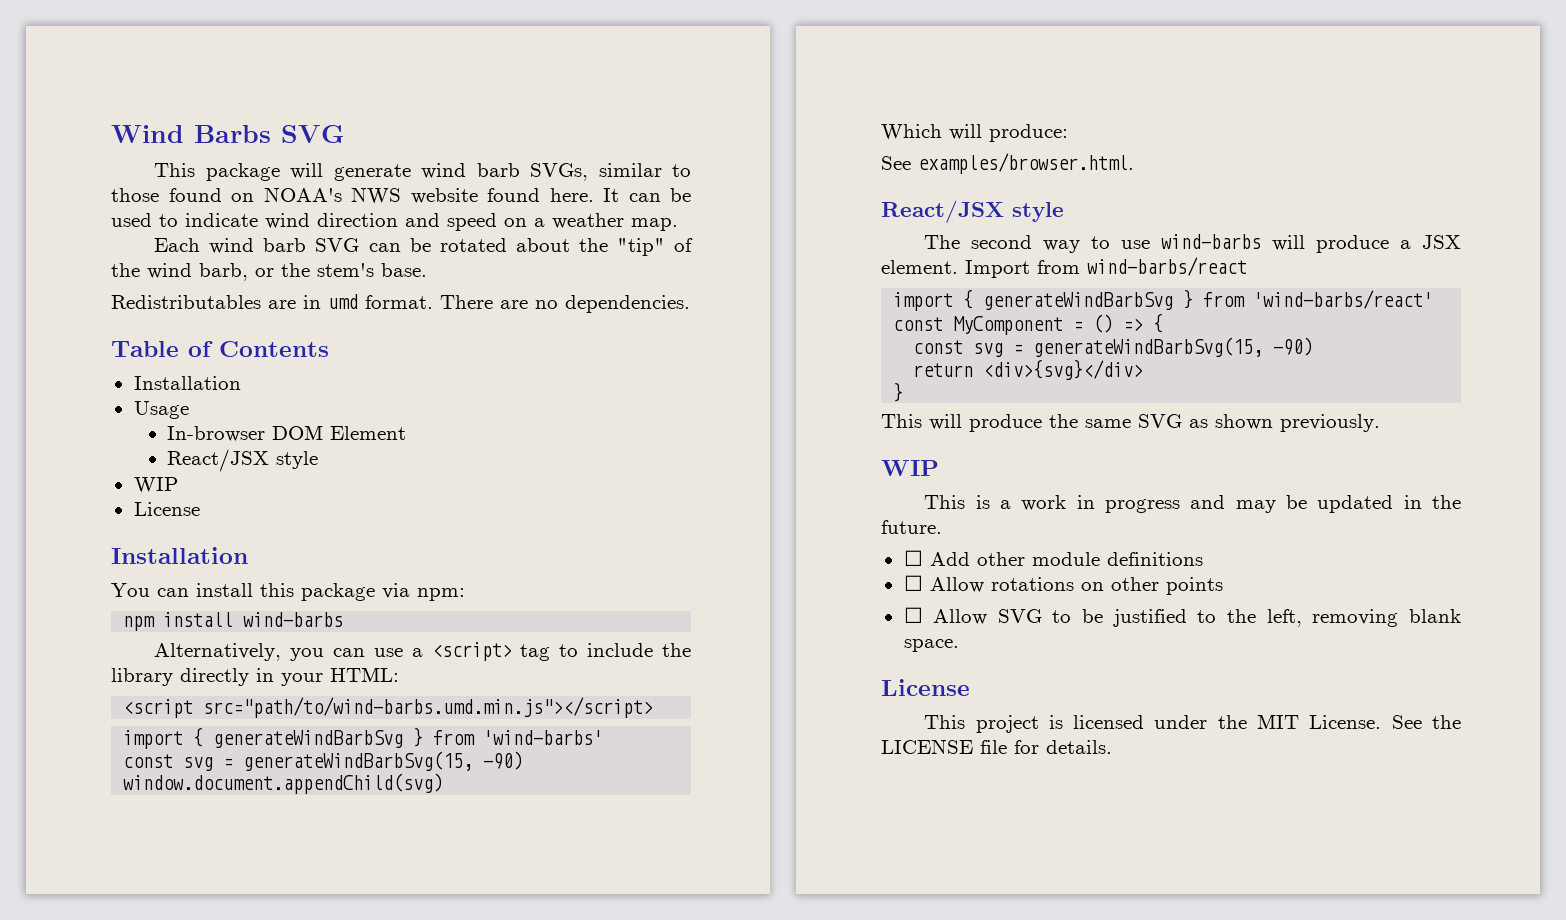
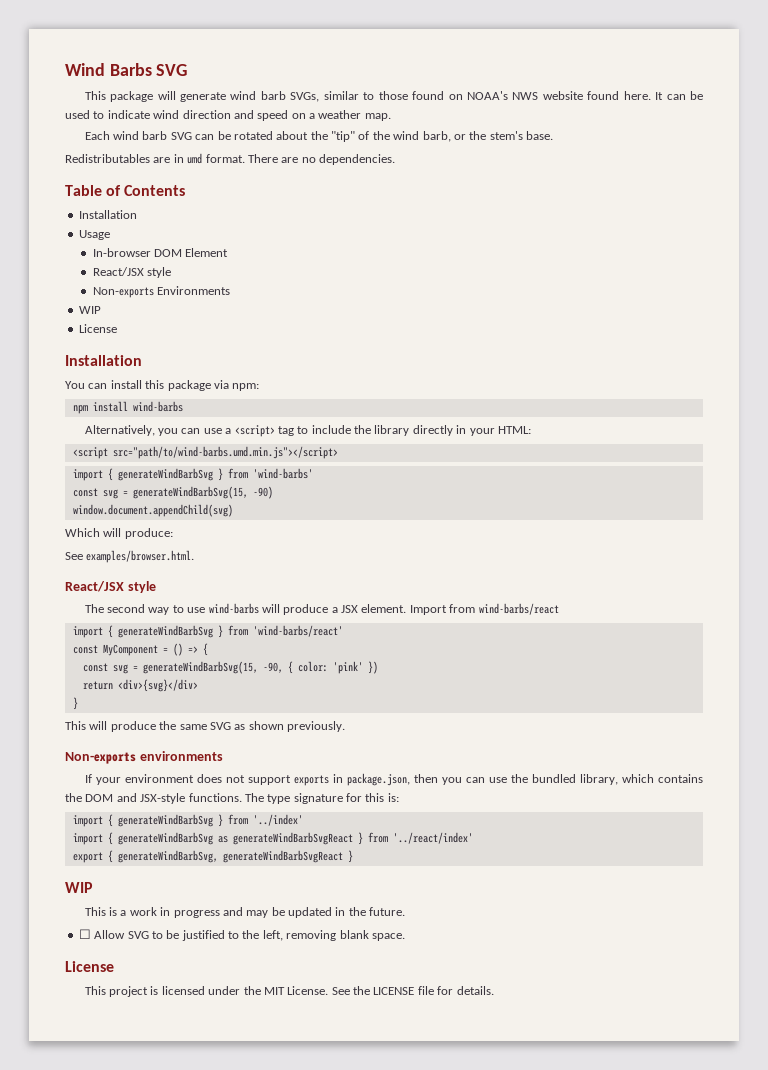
+ Non-exports Environments
  const MyComponent = () => {
- const svg = generateWindBarbSvg(15, -90)
+ const svg = generateWindBarbSvg(15, -90, { color: 'pink' })
+ Non-exports environments
+ If your environment does not support exports in package.json, then you can use the bundled library, which contains the DOM and JSX-style functions. The type signature for this is:
+ import { generateWindBarbSvg } from '../index'
+ import { generateWindBarbSvg as generateWindBarbSvgReact } from '../react/index'
+ export { generateWindBarbSvg, generateWindBarbSvgReact }
- ☐ Add other module definitions
- ☐ Allow rotations on other points

